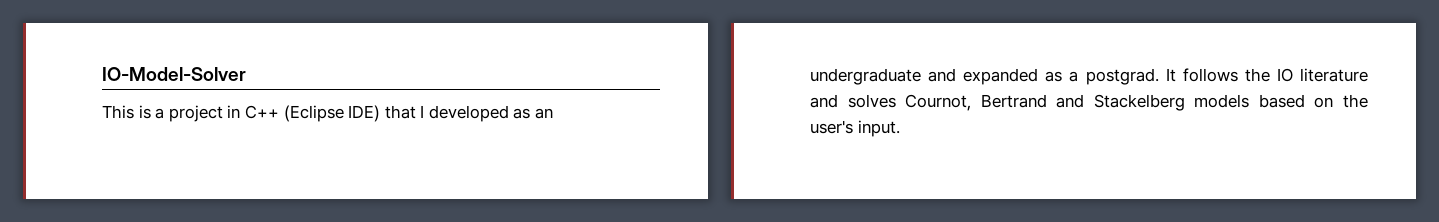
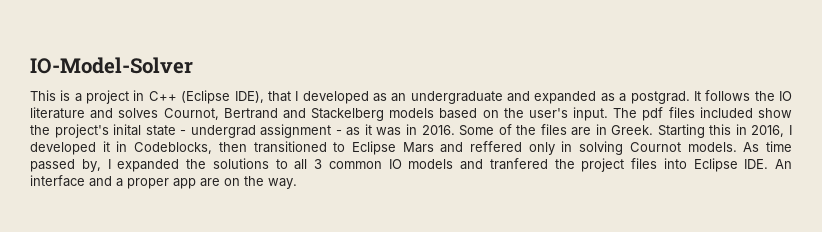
- This is a project in C++ (Eclipse IDE) that I developed as an undergraduate and expanded as a postgrad.
+ This is a project in C++ (Eclipse IDE), that I developed as an undergraduate and expanded as a postgrad.
+ The pdf files included show the project's inital state - undergrad assignment - as it was in 2016. Some of the files are in Greek. Starting this in 2016, I developed it in Codeblocks, then transitioned to Eclipse Mars and reffered only in solving Cournot models. As time passed by, I expanded the solutions to all 3 common IO models and tranfered the project files into Eclipse IDE. An interface and a proper app are on the way.

